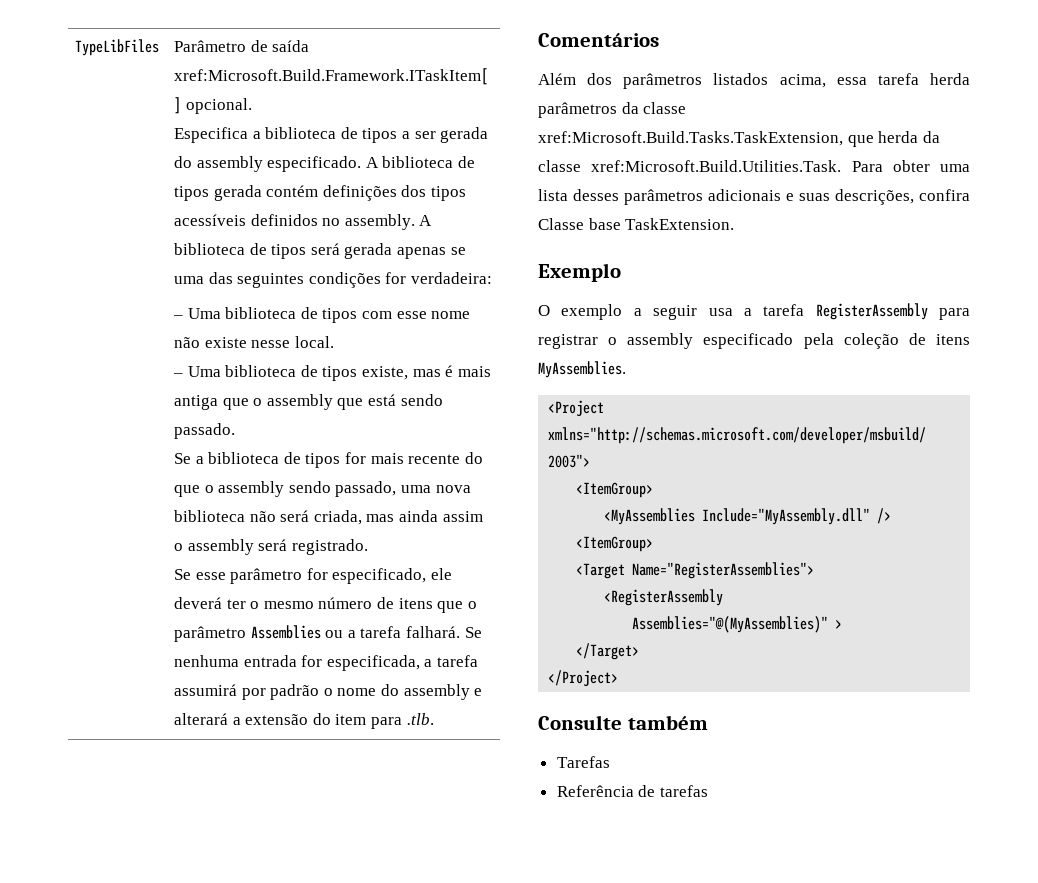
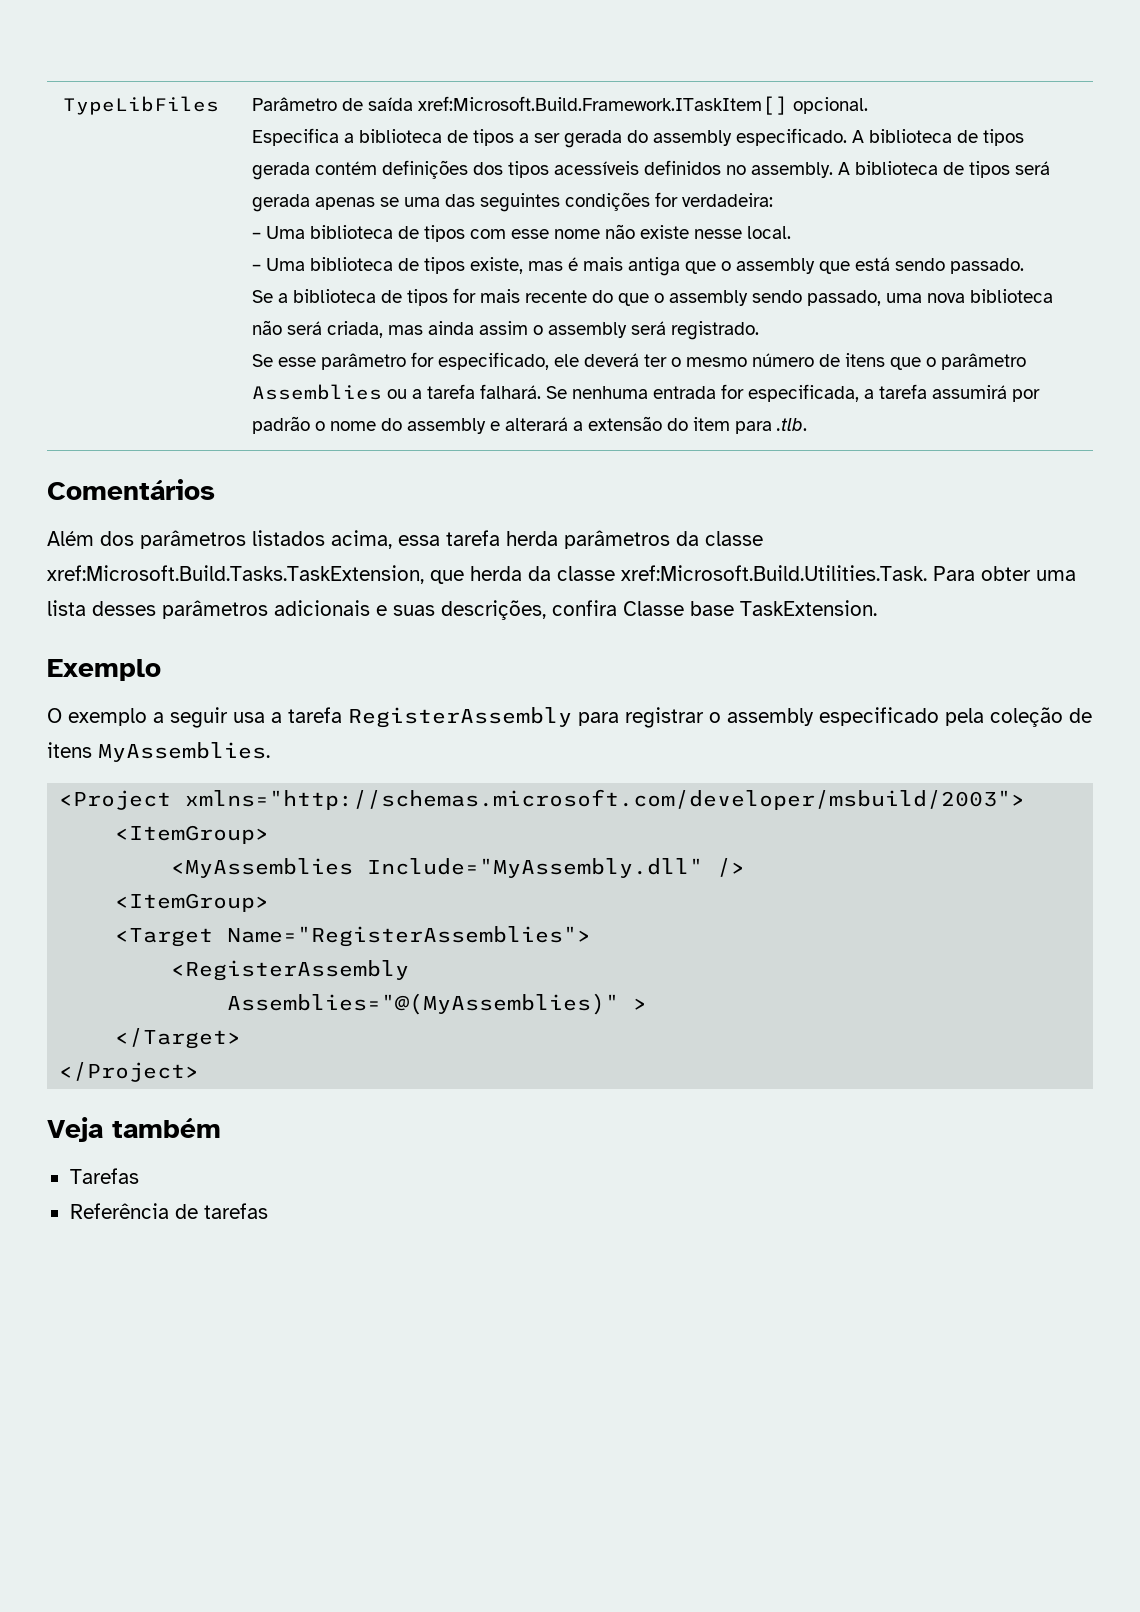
- Consulte também
+ Veja também

